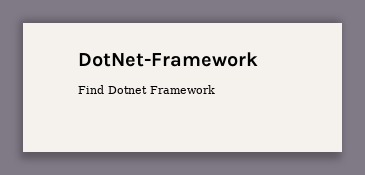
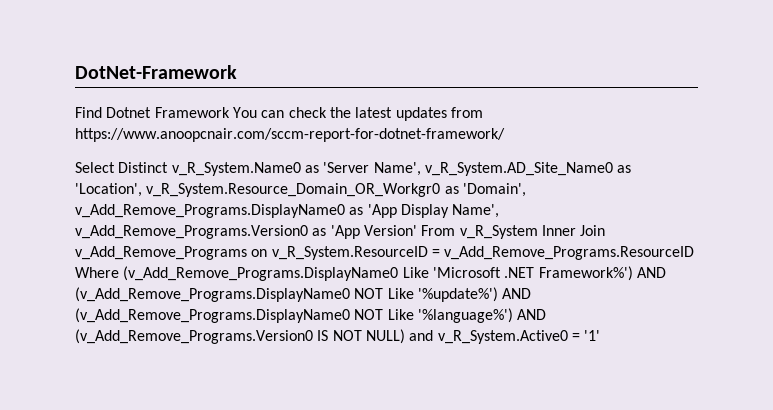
- Find Dotnet Framework
+ Find Dotnet Framework You can check the latest updates from https://www.anoopcnair.com/sccm-report-for-dotnet-framework/
+ Select Distinct v_R_System.Name0 as 'Server Name', v_R_System.AD_Site_Name0 as 'Location', v_R_System.Resource_Domain_OR_Workgr0 as 'Domain', v_Add_Remove_Programs.DisplayName0 as 'App Display Name', v_Add_Remove_Programs.Version0 as 'App Version' From v_R_System Inner Join v_Add_Remove_Programs on v_R_System.ResourceID = v_Add_Remove_Programs.ResourceID Where (v_Add_Remove_Programs.DisplayName0 Like 'Microsoft .NET Framework%') AND (v_Add_Remove_Programs.DisplayName0 NOT Like '%update%') AND (v_Add_Remove_Programs.DisplayName0 NOT Like '%language%') AND (v_Add_Remove_Programs.Version0 IS NOT NULL) and v_R_System.Active0 = '1'

